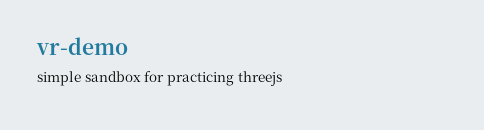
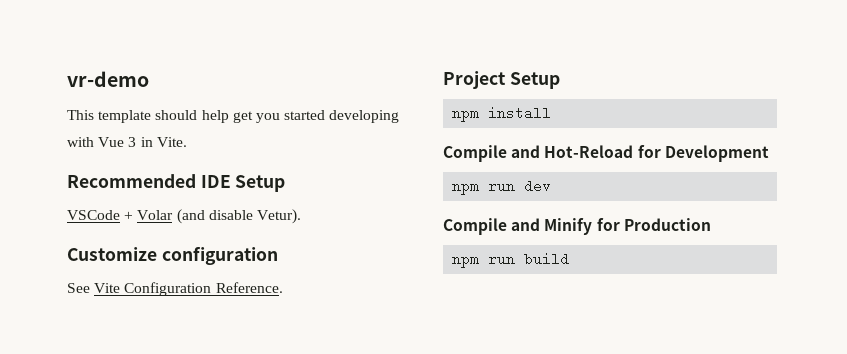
- simple sandbox for practicing threejs
+ This template should help get you started developing with Vue 3 in Vite.
+ Recommended IDE Setup
+ VSCode + Volar (and disable Vetur).
+ Customize configuration
+ See Vite Configuration Reference.
+ Project Setup
+ npm install
+ Compile and Hot-Reload for Development
+ npm run dev
+ Compile and Minify for Production
+ npm run build

